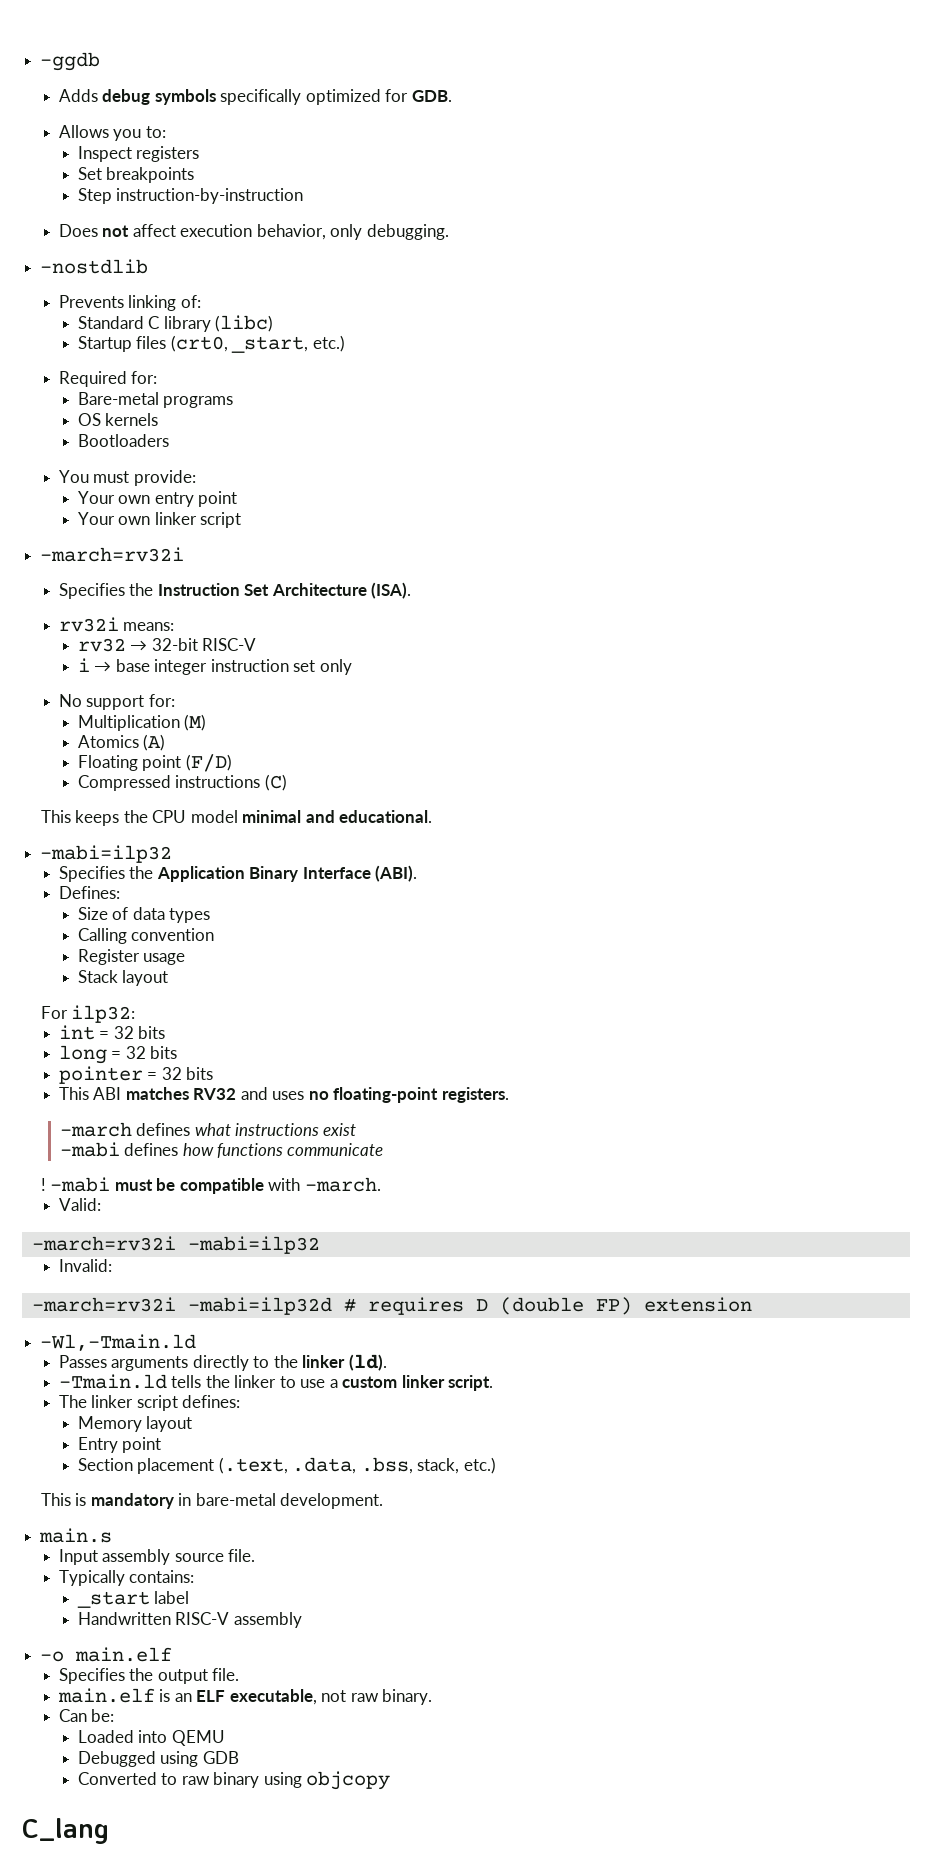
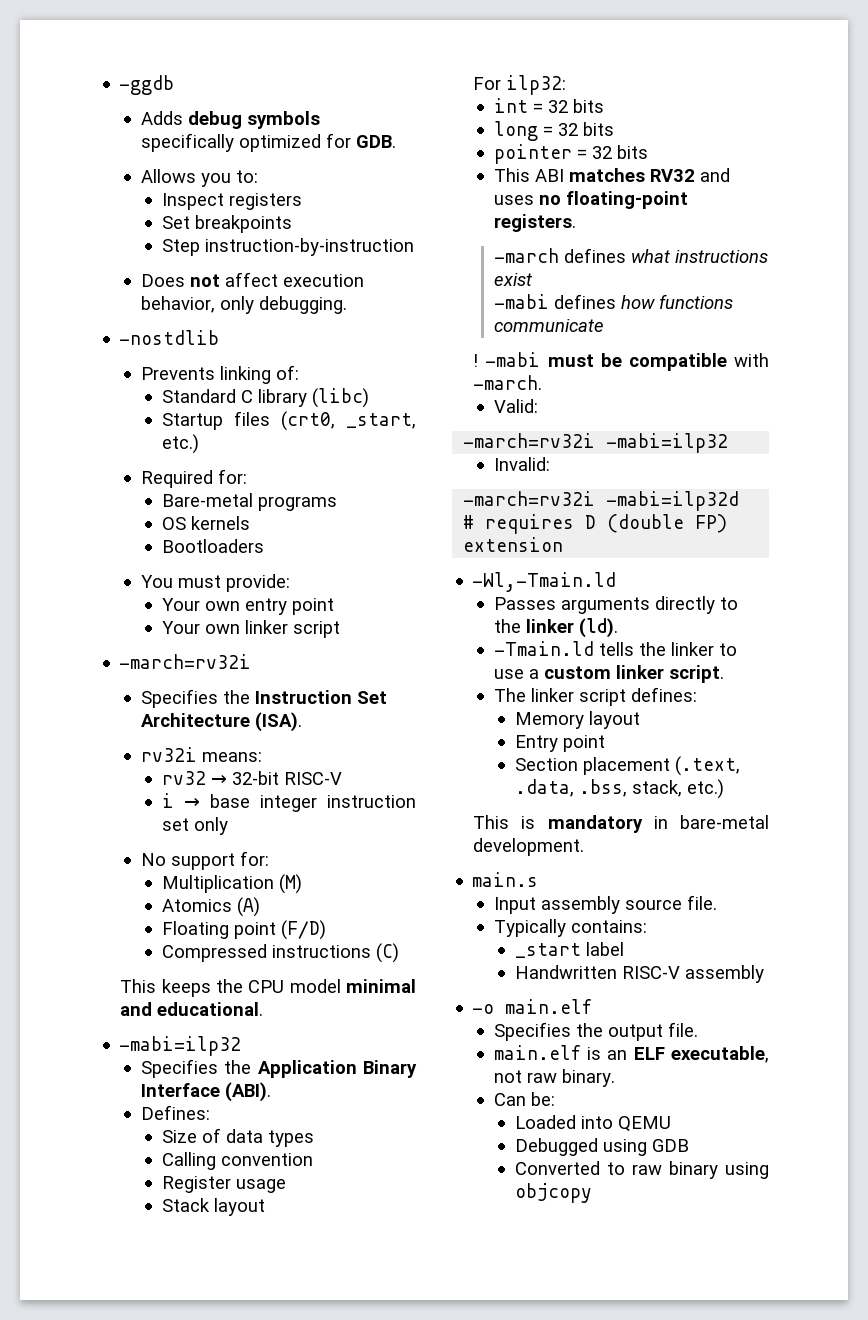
- C_lang

